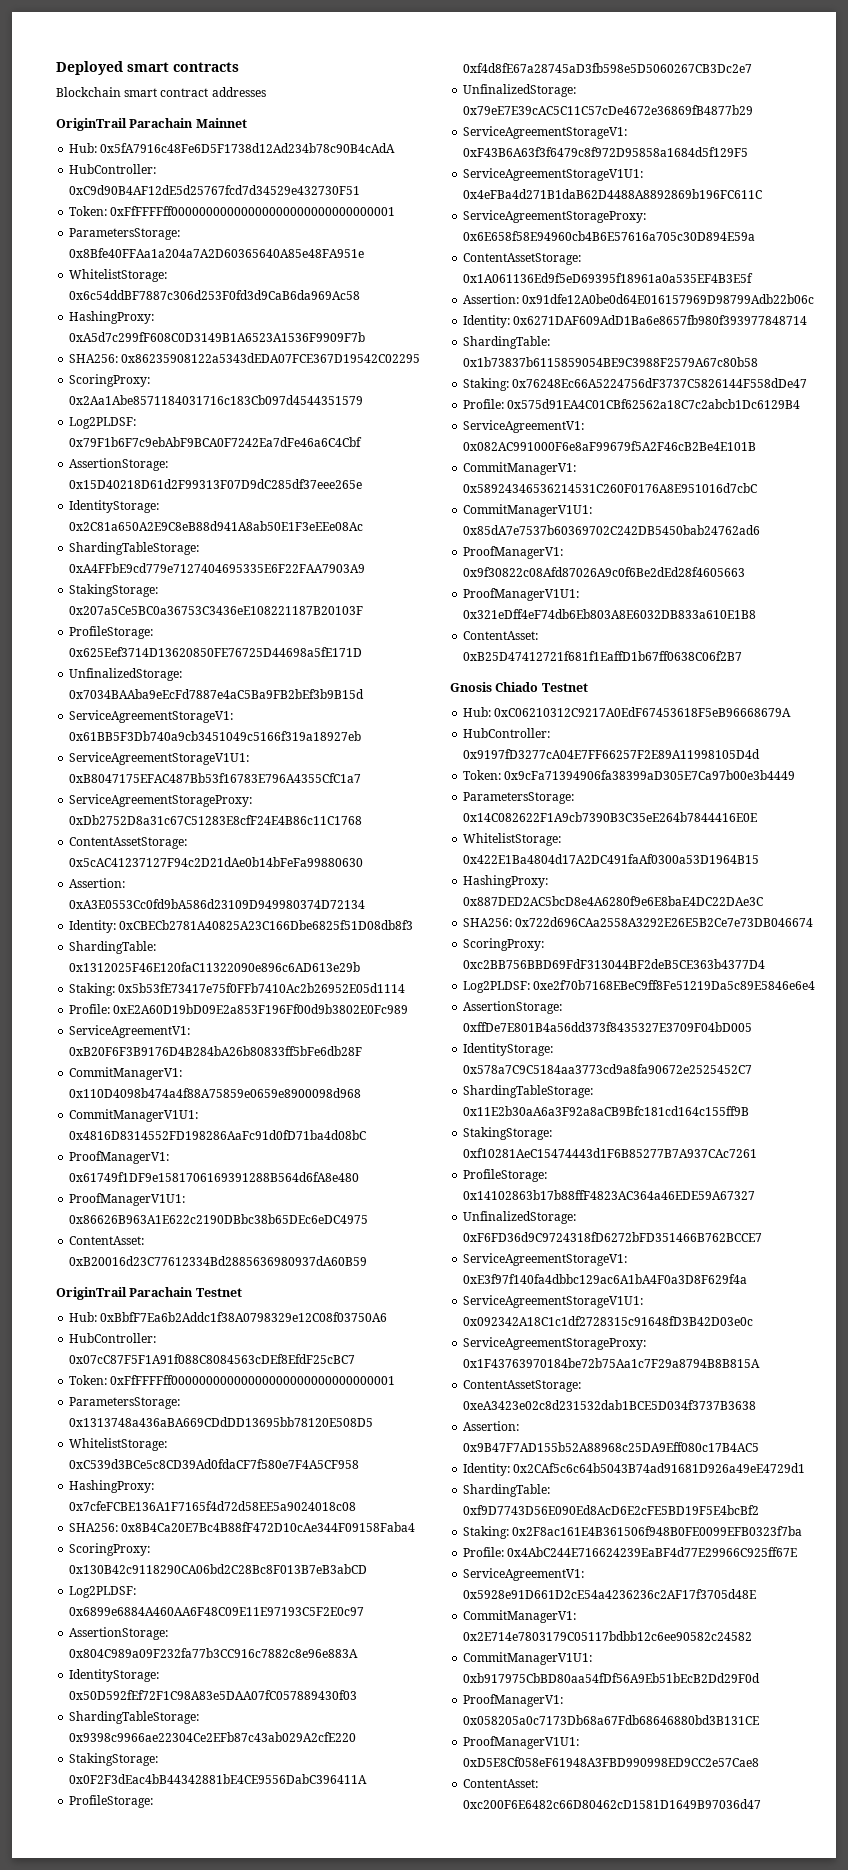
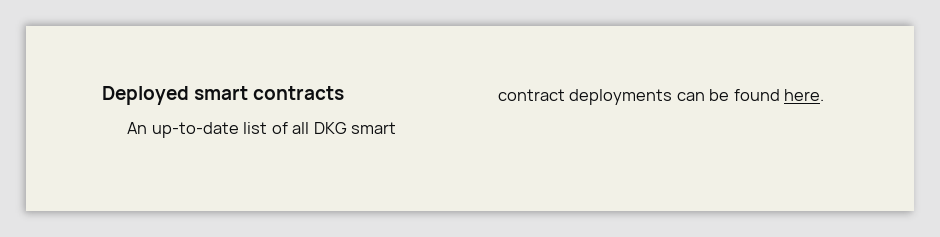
- Blockchain smart contract addresses
- OriginTrail Parachain Mainnet
- Hub: 0x5fA7916c48Fe6D5F1738d12Ad234b78c90B4cAdA
- HubController: 0xC9d90B4AF12dE5d25767fcd7d34529e432730F51
- Token: 0xFfFFFFff00000000000000000000000000000001
- ParametersStorage: 0x8Bfe40FFAa1a204a7A2D60365640A85e48FA951e
- WhitelistStorage: 0x6c54ddBF7887c306d253F0fd3d9CaB6da969Ac58
- HashingProxy: 0xA5d7c299fF608C0D3149B1A6523A1536F9909F7b
- SHA256: 0x86235908122a5343dEDA07FCE367D19542C02295
- ScoringProxy: 0x2Aa1Abe8571184031716c183Cb097d4544351579
- Log2PLDSF: 0x79F1b6F7c9ebAbF9BCA0F7242Ea7dFe46a6C4Cbf
- AssertionStorage: 0x15D40218D61d2F99313F07D9dC285df37eee265e
- IdentityStorage: 0x2C81a650A2E9C8eB88d941A8ab50E1F3eEEe08Ac
- ShardingTableStorage: 0xA4FFbE9cd779e7127404695335E6F22FAA7903A9
- StakingStorage: 0x207a5Ce5BC0a36753C3436eE108221187B20103F
- ProfileStorage: 0x625Eef3714D13620850FE76725D44698a5fE171D
- UnfinalizedStorage: 0x7034BAAba9eEcFd7887e4aC5Ba9FB2bEf3b9B15d
- ServiceAgreementStorageV1: 0x61BB5F3Db740a9cb3451049c5166f319a18927eb
- ServiceAgreementStorageV1U1: 0xB8047175EFAC487Bb53f16783E796A4355CfC1a7
- ServiceAgreementStorageProxy: 0xDb2752D8a31c67C51283E8cfF24E4B86c11C1768
- ContentAssetStorage: 0x5cAC41237127F94c2D21dAe0b14bFeFa99880630
- Assertion: 0xA3E0553Cc0fd9bA586d23109D949980374D72134
- Identity: 0xCBECb2781A40825A23C166Dbe6825f51D08db8f3
- ShardingTable: 0x1312025F46E120faC11322090e896c6AD613e29b
- Staking: 0x5b53fE73417e75f0FFb7410Ac2b26952E05d1114
- Profile: 0xE2A60D19bD09E2a853F196Ff00d9b3802E0Fc989
- ServiceAgreementV1: 0xB20F6F3B9176D4B284bA26b80833ff5bFe6db28F
- CommitManagerV1: 0x110D4098b474a4f88A75859e0659e8900098d968
- CommitManagerV1U1: 0x4816D8314552FD198286AaFc91d0fD71ba4d08bC
- ProofManagerV1: 0x61749f1DF9e1581706169391288B564d6fA8e480
- ProofManagerV1U1: 0x86626B963A1E622c2190DBbc38b65DEc6eDC4975
- ContentAsset: 0xB20016d23C77612334Bd2885636980937dA60B59
- OriginTrail Parachain Testnet
- Hub: 0xBbfF7Ea6b2Addc1f38A0798329e12C08f03750A6
- HubController: 0x07cC87F5F1A91f088C8084563cDEf8EfdF25cBC7
- Token: 0xFfFFFFff00000000000000000000000000000001
- ParametersStorage: 0x1313748a436aBA669CDdDD13695bb78120E508D5
- WhitelistStorage: 0xC539d3BCe5c8CD39Ad0fdaCF7f580e7F4A5CF958
- HashingProxy: 0x7cfeFCBE136A1F7165f4d72d58EE5a9024018c08
- SHA256: 0x8B4Ca20E7Bc4B88fF472D10cAe344F09158Faba4
- ScoringProxy: 0x130B42c9118290CA06bd2C28Bc8F013B7eB3abCD
- Log2PLDSF: 0x6899e6884A460AA6F48C09E11E97193C5F2E0c97
- AssertionStorage: 0x804C989a09F232fa77b3CC916c7882c8e96e883A
- IdentityStorage: 0x50D592fEf72F1C98A83e5DAA07fC057889430f03
- ShardingTableStorage: 0x9398c9966ae22304Ce2EFb87c43ab029A2cfE220
- StakingStorage: 0x0F2F3dEac4bB44342881bE4CE9556DabC396411A
- ProfileStorage: 0xf4d8fE67a28745aD3fb598e5D5060267CB3Dc2e7
- UnfinalizedStorage: 0x79eE7E39cAC5C11C57cDe4672e36869fB4877b29
- ServiceAgreementStorageV1: 0xF43B6A63f3f6479c8f972D95858a1684d5f129F5
- ServiceAgreementStorageV1U1: 0x4eFBa4d271B1daB62D4488A8892869b196FC611C
- ServiceAgreementStorageProxy: 0x6E658f58E94960cb4B6E57616a705c30D894E59a
- ContentAssetStorage: 0x1A061136Ed9f5eD69395f18961a0a535EF4B3E5f
- Assertion: 0x91dfe12A0be0d64E016157969D98799Adb22b06c
- Identity: 0x6271DAF609AdD1Ba6e8657fb980f393977848714
- ShardingTable: 0x1b73837b6115859054BE9C3988F2579A67c80b58
- Staking: 0x76248Ec66A5224756dF3737C5826144F558dDe47
- Profile: 0x575d91EA4C01CBf62562a18C7c2abcb1Dc6129B4
- ServiceAgreementV1: 0x082AC991000F6e8aF99679f5A2F46cB2Be4E101B
- CommitManagerV1: 0x58924346536214531C260F0176A8E951016d7cbC
- CommitManagerV1U1: 0x85dA7e7537b60369702C242DB5450bab24762ad6
- ProofManagerV1: 0x9f30822c08Afd87026A9c0f6Be2dEd28f4605663
- ProofManagerV1U1: 0x321eDff4eF74db6Eb803A8E6032DB833a610E1B8
- ContentAsset: 0xB25D47412721f681f1EaffD1b67ff0638C06f2B7
- Gnosis Chiado Testnet
- Hub: 0xC06210312C9217A0EdF67453618F5eB96668679A
- HubController: 0x9197fD3277cA04E7FF66257F2E89A11998105D4d
- Token: 0x9cFa71394906fa38399aD305E7Ca97b00e3b4449
- ParametersStorage: 0x14C082622F1A9cb7390B3C35eE264b7844416E0E
- WhitelistStorage: 0x422E1Ba4804d17A2DC491faAf0300a53D1964B15
- HashingProxy: 0x887DED2AC5bcD8e4A6280f9e6E8baE4DC22DAe3C
- SHA256: 0x722d696CAa2558A3292E26E5B2Ce7e73DB046674
- ScoringProxy: 0xc2BB756BBD69FdF313044BF2deB5CE363b4377D4
- Log2PLDSF: 0xe2f70b7168EBeC9ff8Fe51219Da5c89E5846e6e4
- AssertionStorage: 0xffDe7E801B4a56dd373f8435327E3709F04bD005
- IdentityStorage: 0x578a7C9C5184aa3773cd9a8fa90672e2525452C7
- ShardingTableStorage: 0x11E2b30aA6a3F92a8aCB9Bfc181cd164c155ff9B
- StakingStorage: 0xf10281AeC15474443d1F6B85277B7A937CAc7261
- ProfileStorage: 0x14102863b17b88ffF4823AC364a46EDE59A67327
- UnfinalizedStorage: 0xF6FD36d9C9724318fD6272bFD351466B762BCCE7
- ServiceAgreementStorageV1: 0xE3f97f140fa4dbbc129ac6A1bA4F0a3D8F629f4a
- ServiceAgreementStorageV1U1: 0x092342A18C1c1df2728315c91648fD3B42D03e0c
- ServiceAgreementStorageProxy: 0x1F43763970184be72b75Aa1c7F29a8794B8B815A
- ContentAssetStorage: 0xeA3423e02c8d231532dab1BCE5D034f3737B3638
- Assertion: 0x9B47F7AD155b52A88968c25DA9Eff080c17B4AC5
- Identity: 0x2CAf5c6c64b5043B74ad91681D926a49eE4729d1
- ShardingTable: 0xf9D7743D56E090Ed8AcD6E2cFE5BD19F5E4bcBf2
- Staking: 0x2F8ac161E4B361506f948B0FE0099EFB0323f7ba
- Profile: 0x4AbC244E716624239EaBF4d77E29966C925ff67E
- ServiceAgreementV1: 0x5928e91D661D2cE54a4236236c2AF17f3705d48E
- CommitManagerV1: 0x2E714e7803179C05117bdbb12c6ee90582c24582
- CommitManagerV1U1: 0xb917975CbBD80aa54fDf56A9Eb51bEcB2Dd29F0d
- ProofManagerV1: 0x058205a0c7173Db68a67Fdb68646880bd3B131CE
- ProofManagerV1U1: 0xD5E8Cf058eF61948A3FBD990998ED9CC2e57Cae8
- ContentAsset: 0xc200F6E6482c66D80462cD1581D1649B97036d47
+ An up-to-date list of all DKG smart contract deployments can be found here.

